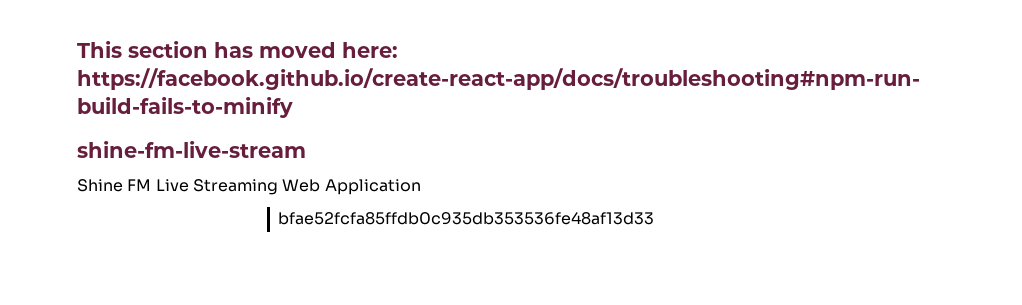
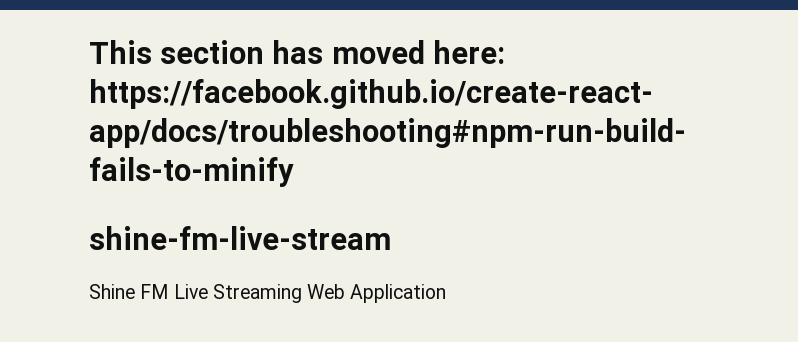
- bfae52fcfa85ffdb0c935db353536fe48af13d33

